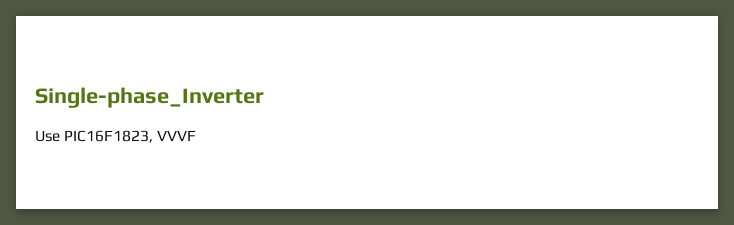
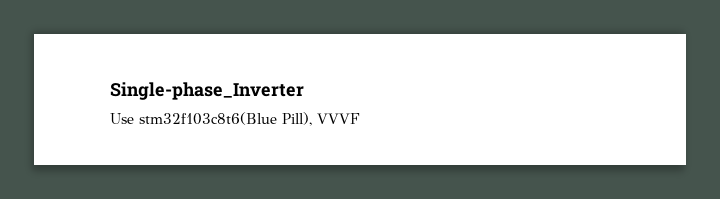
- Use PIC16F1823, VVVF
+ Use stm32f103c8t6(Blue Pill), VVVF

